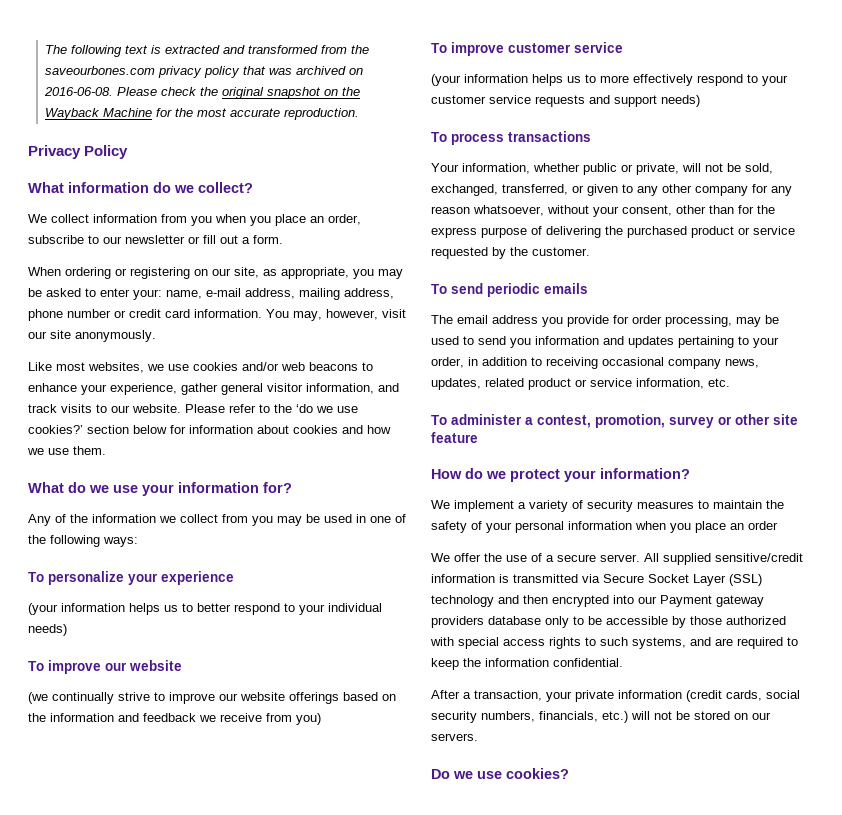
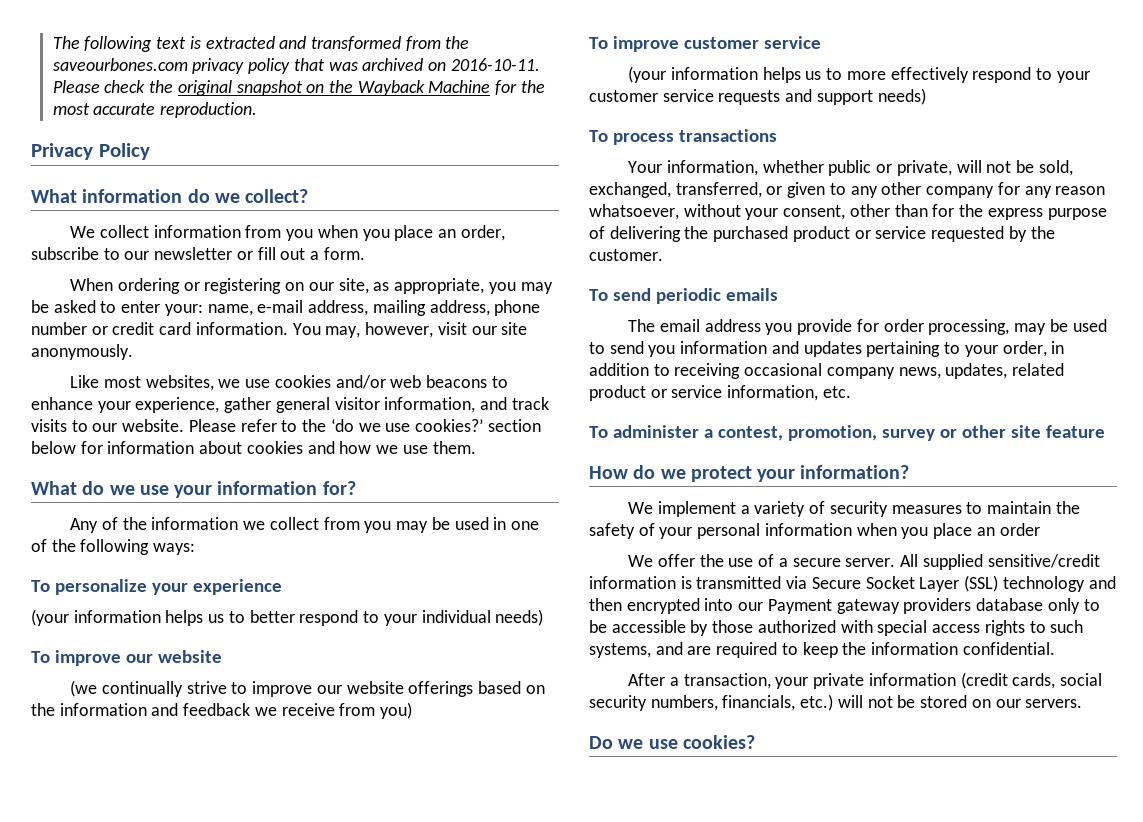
- The following text is extracted and transformed from the saveourbones.com privacy policy that was archived on 2016-06-08.
+ The following text is extracted and transformed from the saveourbones.com privacy policy that was archived on 2016-10-11.

